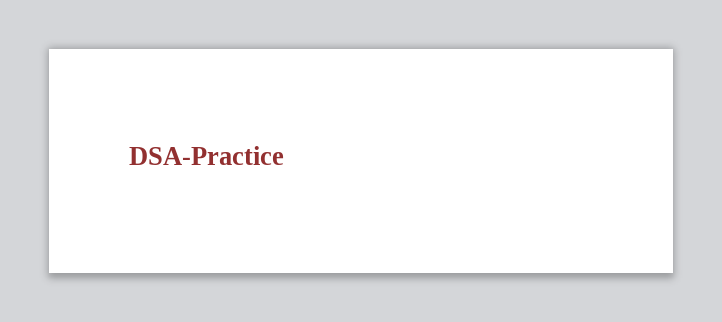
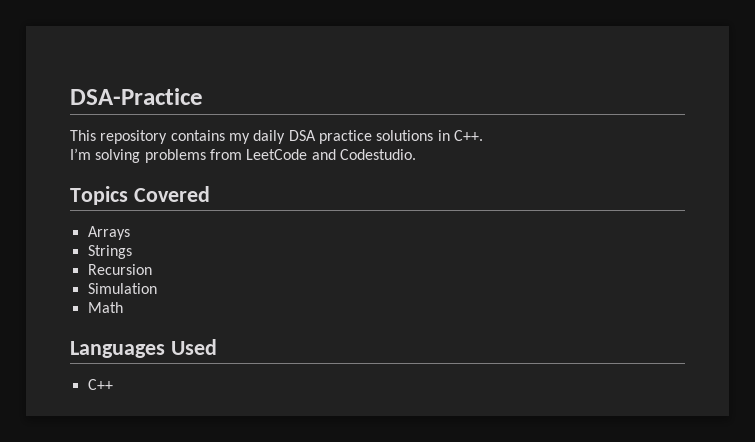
+ This repository contains my daily DSA practice solutions in C++.
+ I’m solving problems from LeetCode and Codestudio.
+ Topics Covered
+ Arrays
+ Strings
+ Recursion
+ Simulation
+ Math
+ Languages Used
+ C++

